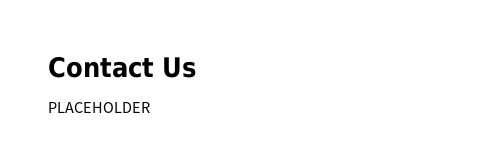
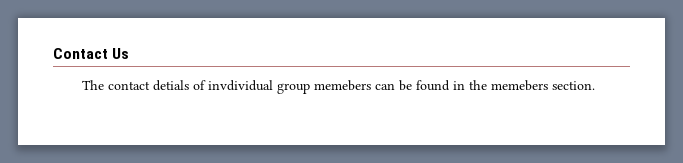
- PLACEHOLDER
+ The contact detials of invdividual group memebers can be found in the memebers section.

